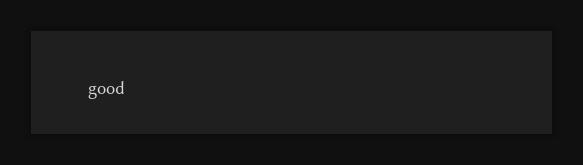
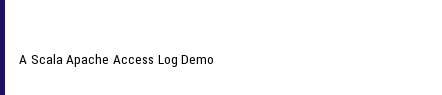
- good
+ A Scala Apache Access Log Demo

